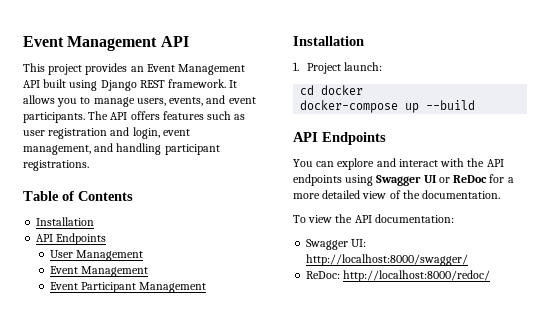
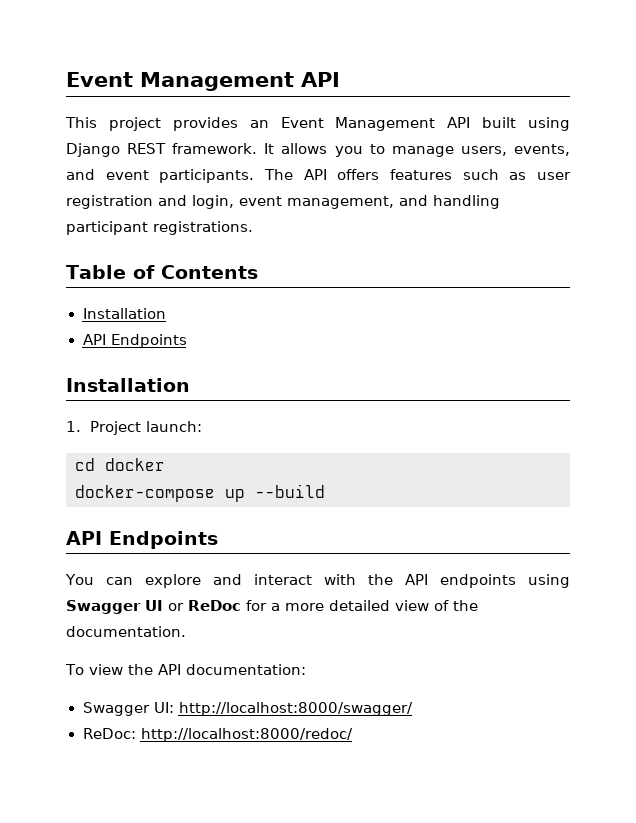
- User Management
- Event Management
- Event Participant Management

